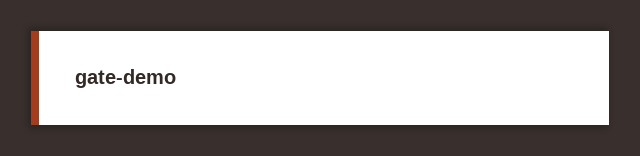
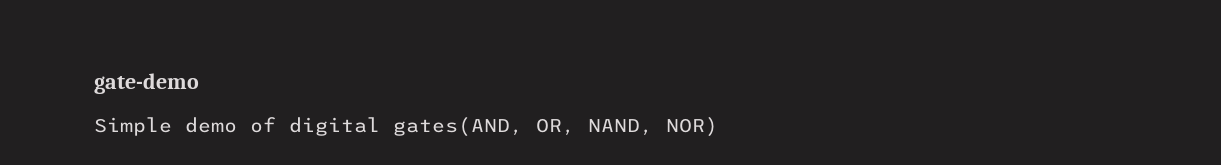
+ Simple demo of digital gates(AND, OR, NAND, NOR)

